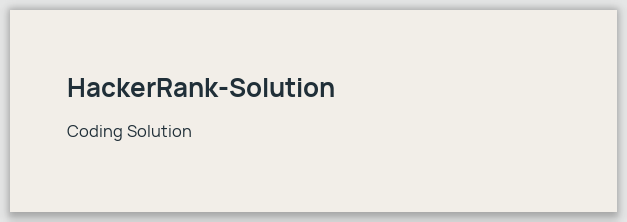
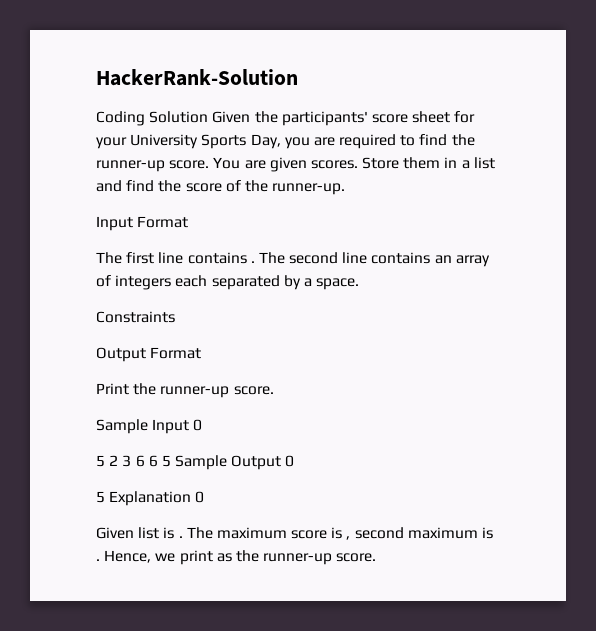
- Coding Solution
+ Coding Solution Given the participants' score sheet for your University Sports Day, you are required to find the runner-up score. You are given scores. Store them in a list and find the score of the runner-up.
+ Input Format
+ The first line contains . The second line contains an array of integers each separated by a space.
+ Constraints
+ Output Format
+ Print the runner-up score.
+ Sample Input 0
+ 5 2 3 6 6 5 Sample Output 0
+ 5 Explanation 0
+ Given list is . The maximum score is , second maximum is . Hence, we print as the runner-up score.

